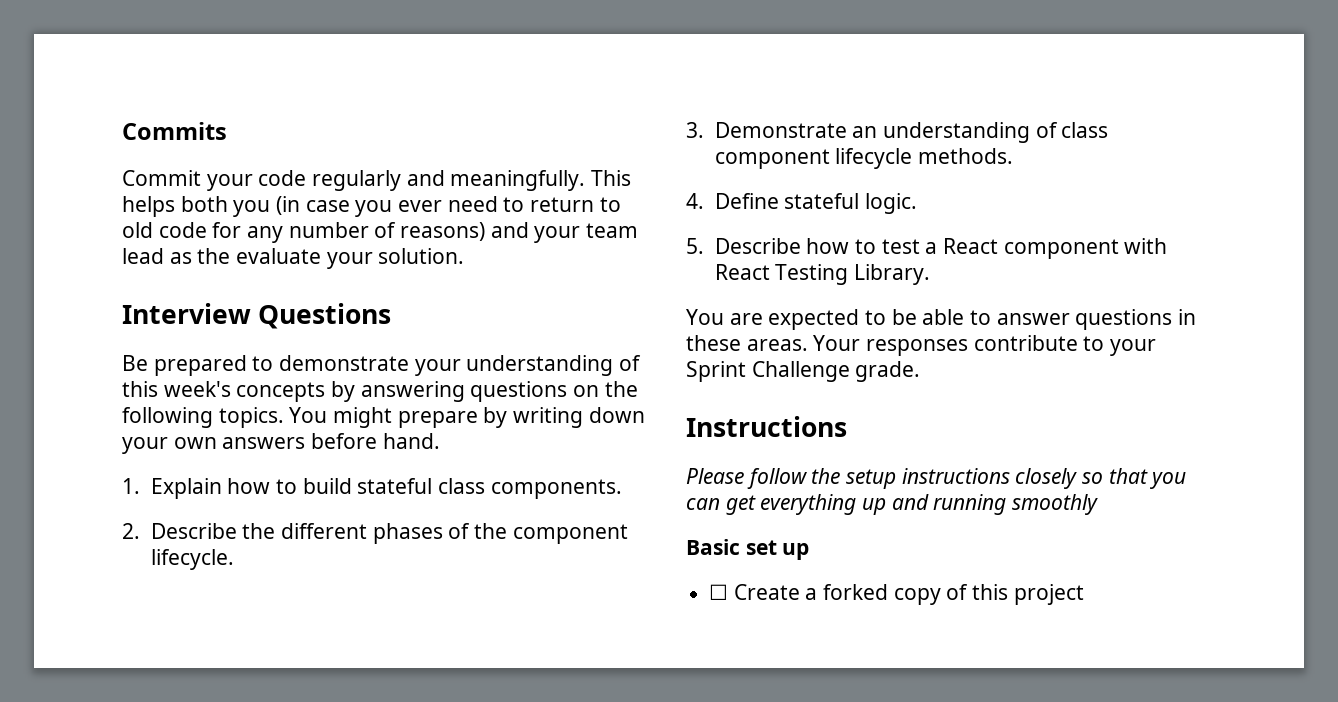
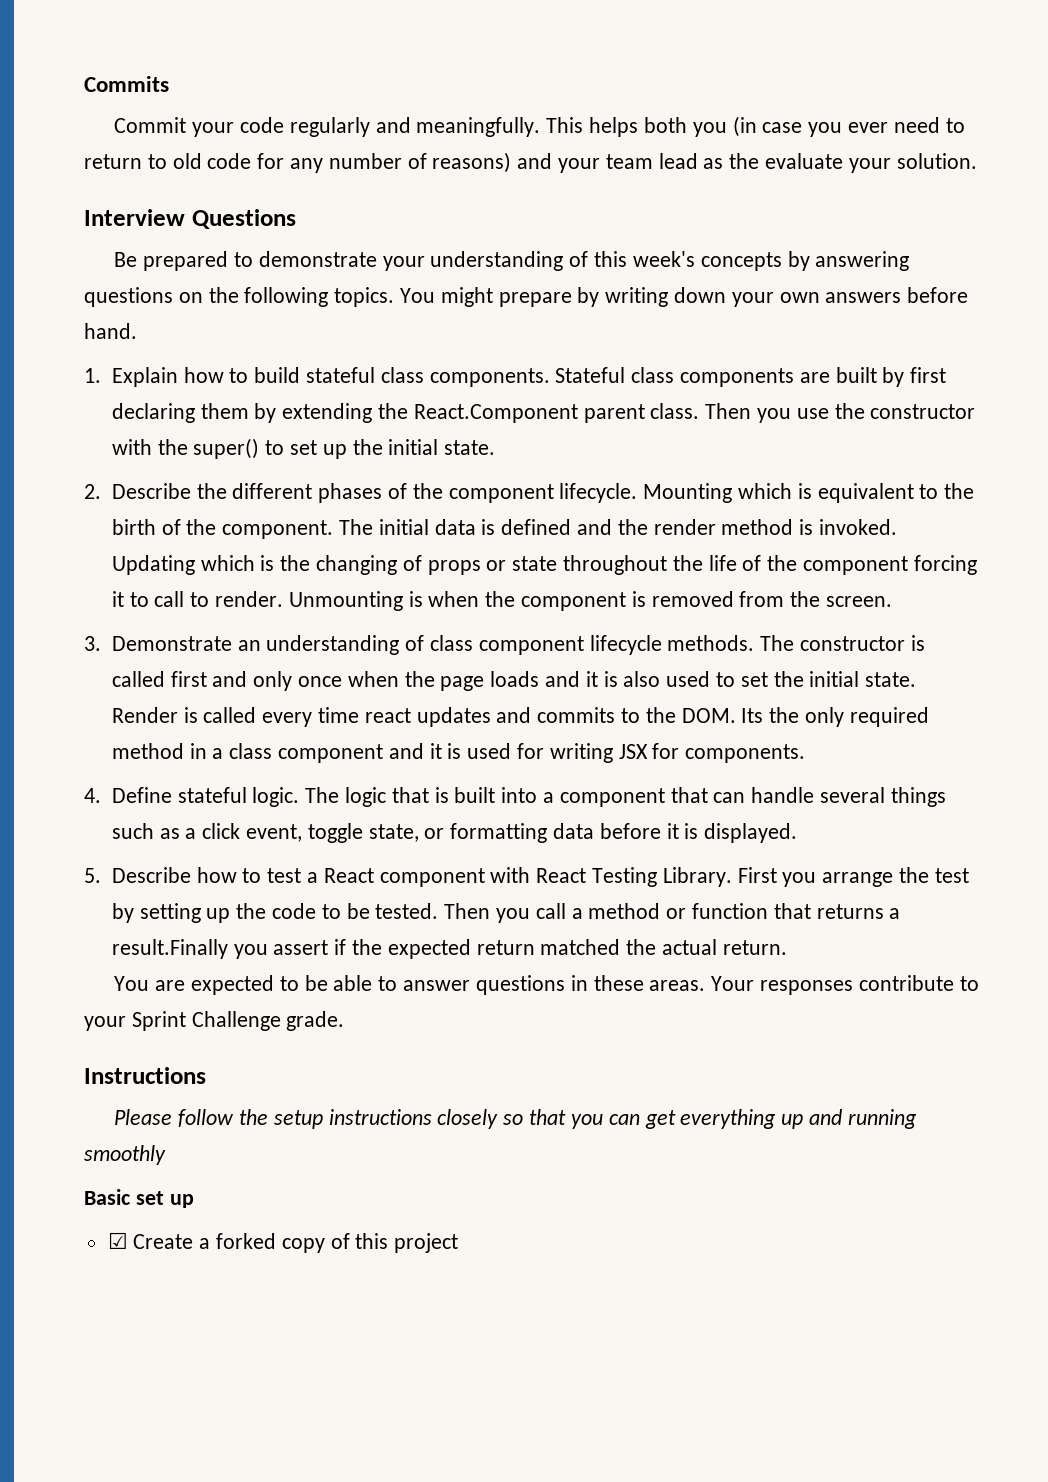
+ Stateful class components are built by first declaring them by extending the React.Component parent class. Then you use the constructor with the super() to set up the initial state.
+ Mounting which is equivalent to the birth of the component. The initial data is defined and the render method is invoked. Updating which is the changing of props or state throughout the life of the component forcing it to call to render. Unmounting is when the component is removed from the screen.
- 3. Demonstrate an understanding of class component lifecycle methods.
- 4. Define stateful logic.
+ 3. Demonstrate an understanding of class component lifecycle methods. The constructor is called first and only once when the page loads and it is also used to set the initial state. Render is called every time react updates and commits to the DOM. Its the only required method in a class component and it is used for writing JSX for components.
+ 4. Define stateful logic. The logic that is built into a component that can handle several things such as a click event, toggle state, or formatting data before it is displayed.
+ First you arrange the test by setting up the code to be tested. Then you call a method or function that returns a result.Finally you assert if the expected return matched the actual return.
- ☐ Create a forked copy of this project
+ ☑ Create a forked copy of this project

